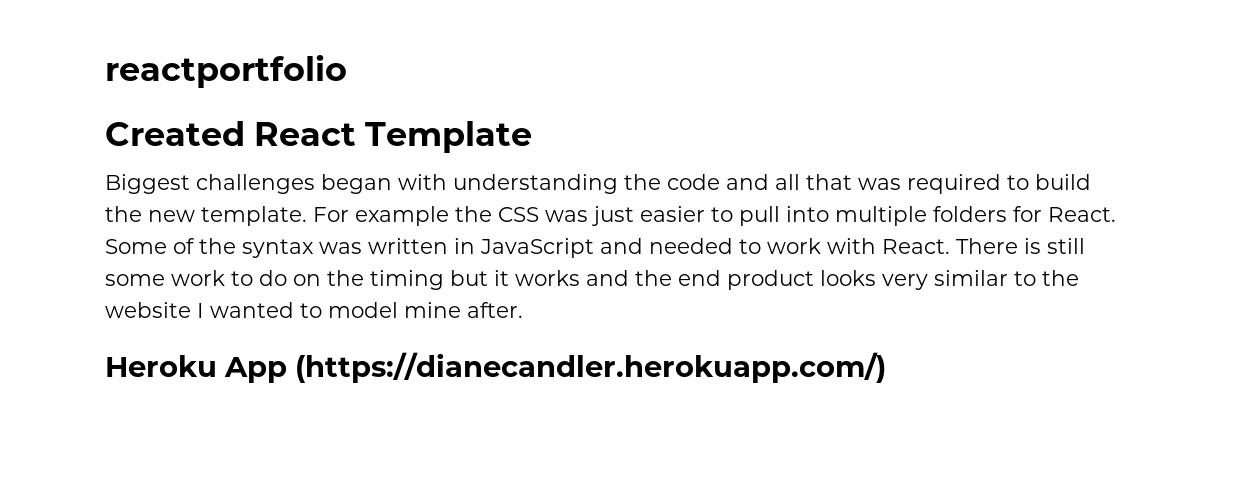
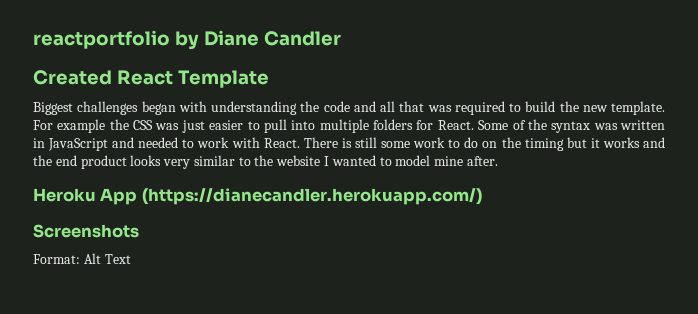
- reactportfolio
+ reactportfolio by Diane Candler
+ Screenshots
+ Format: Alt Text

